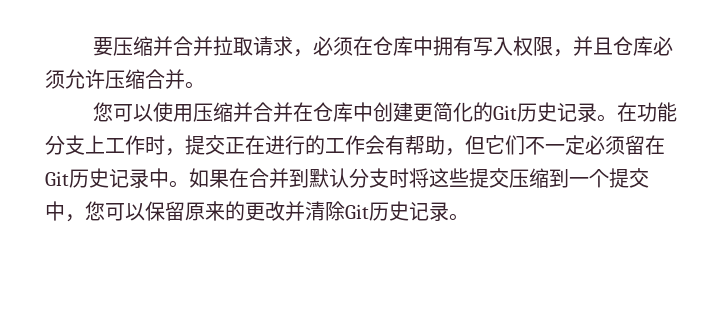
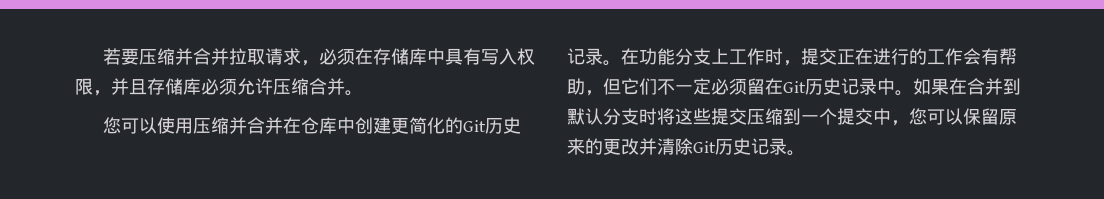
- 要压缩并合并拉取请求，必须在仓库中拥有写入权限，并且仓库必须允许压缩合并。
+ 若要压缩并合并拉取请求，必须在存储库中具有写入权限，并且存储库必须允许压缩合并。

